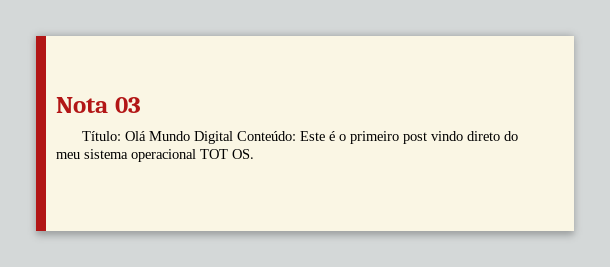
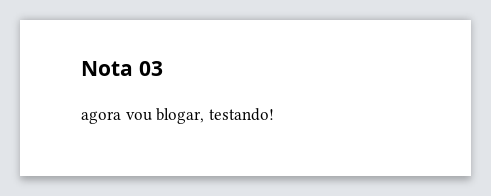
- Título: Olá Mundo Digital Conteúdo: Este é o primeiro post vindo direto do meu sistema operacional TOT OS.
+ agora vou blogar, testando!

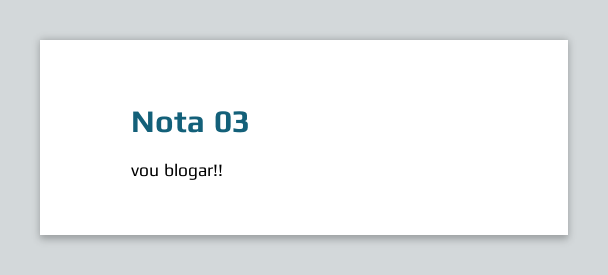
- agora vou blogar, testando!
+ vou blogar!!

